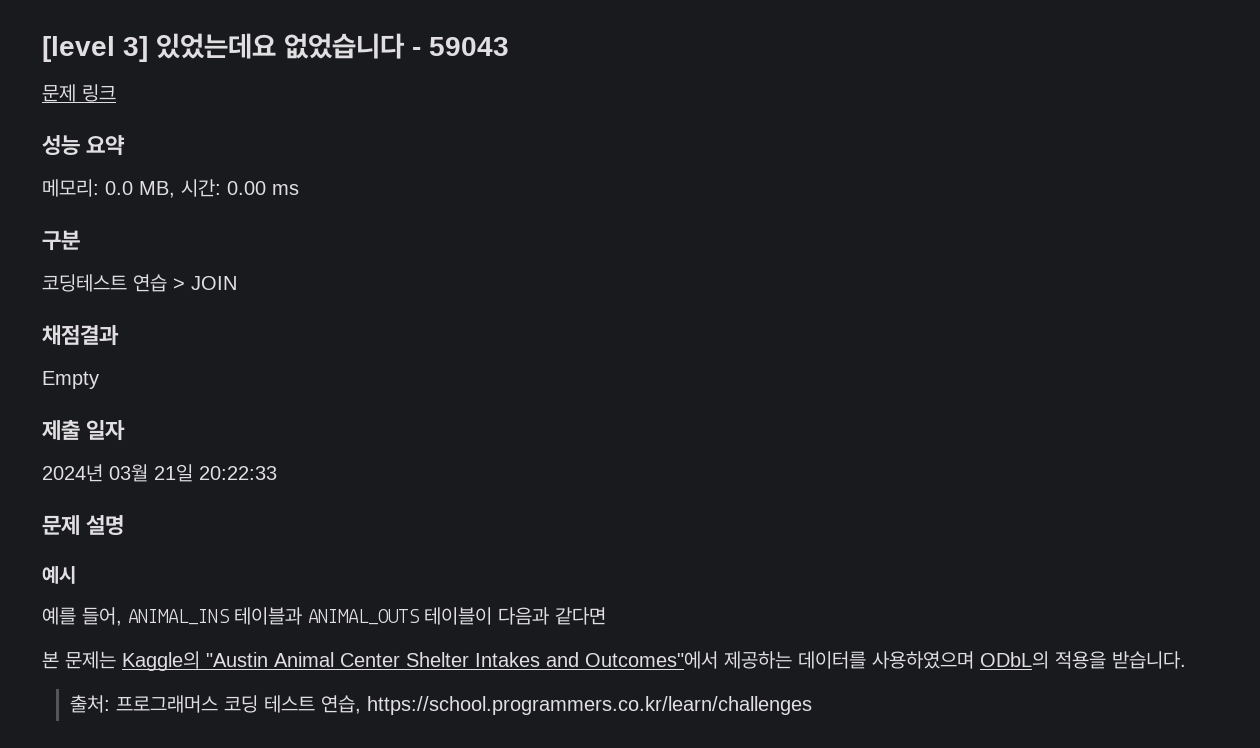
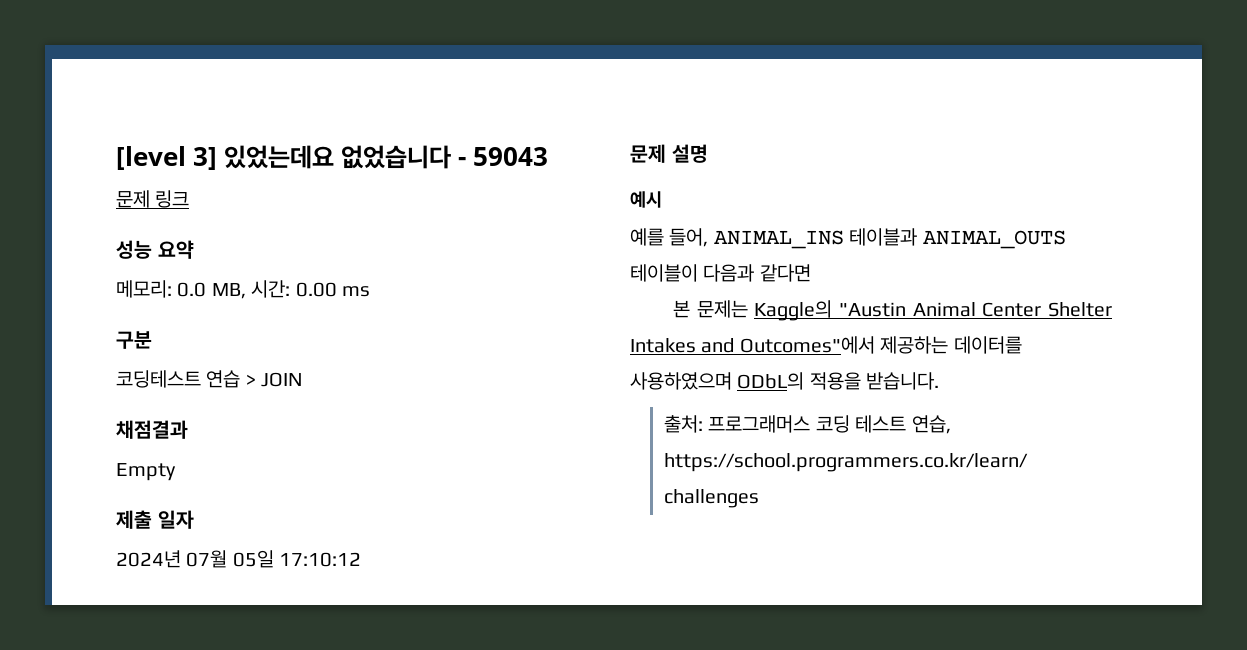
- 2024년 03월 21일 20:22:33
+ 2024년 07월 05일 17:10:12

